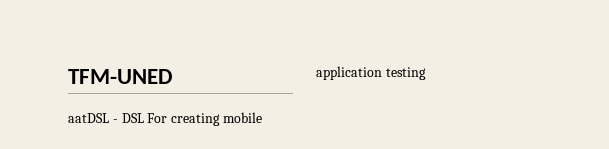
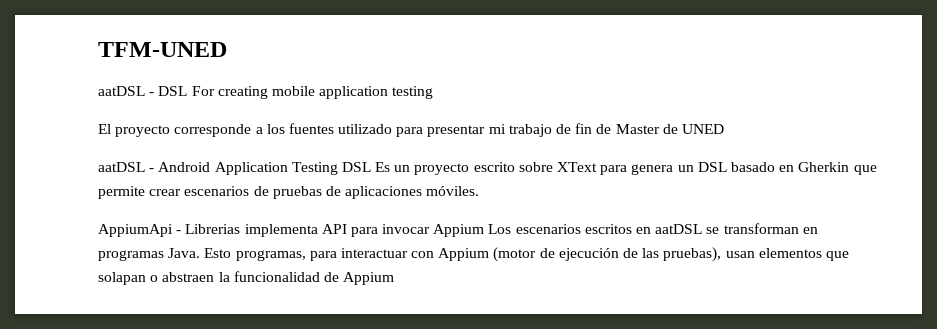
+ El proyecto corresponde a los fuentes utilizado para presentar mi trabajo de fin de Master de UNED
+ aatDSL - Android Application Testing DSL Es un proyecto escrito sobre XText para genera un DSL basado en Gherkin que permite crear escenarios de pruebas de aplicaciones móviles.
+ AppiumApi - Librerias implementa API para invocar Appium Los escenarios escritos en aatDSL se transforman en programas Java. Esto programas, para interactuar con Appium (motor de ejecución de las pruebas), usan elementos que solapan o abstraen la funcionalidad de Appium

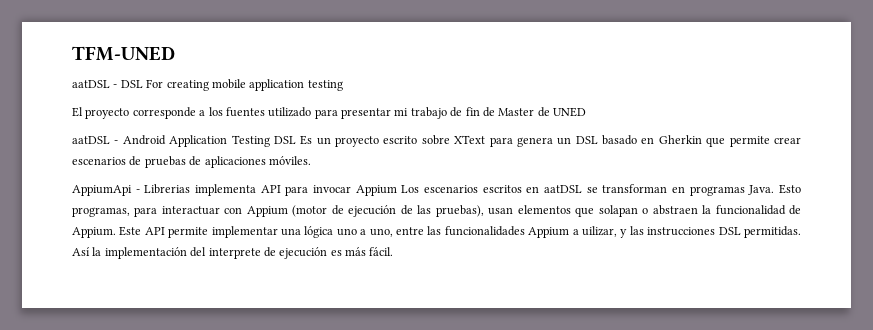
- Esto programas, para interactuar con Appium (motor de ejecución de las pruebas), usan elementos que solapan o abstraen la funcionalidad de Appium
+ Esto programas, para interactuar con Appium (motor de ejecución de las pruebas), usan elementos que solapan o abstraen la funcionalidad de Appium. Este API permite implementar una lógica uno a uno, entre las funcionalidades Appium a uilizar, y las instrucciones DSL permitidas. Así la implementación del interprete de ejecución es más fácil.

